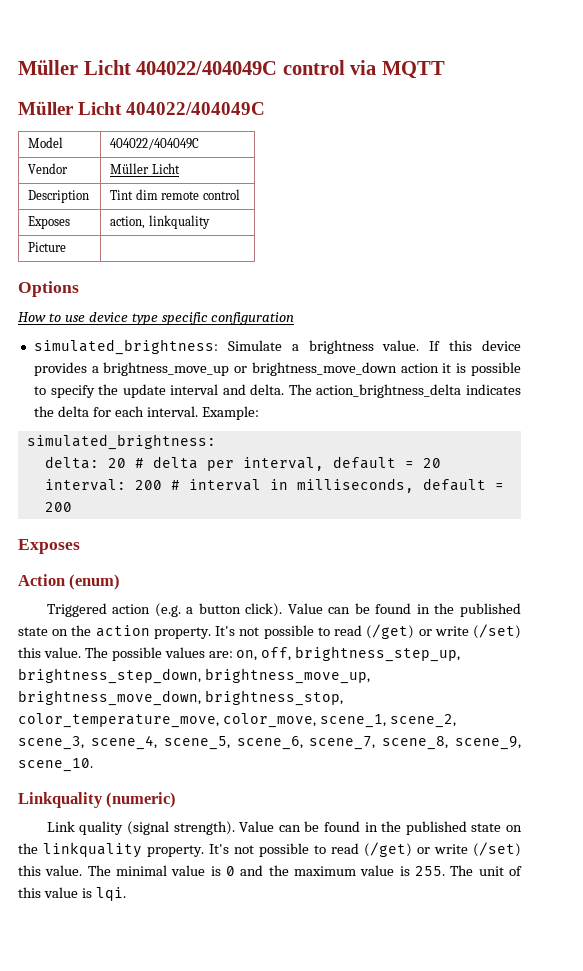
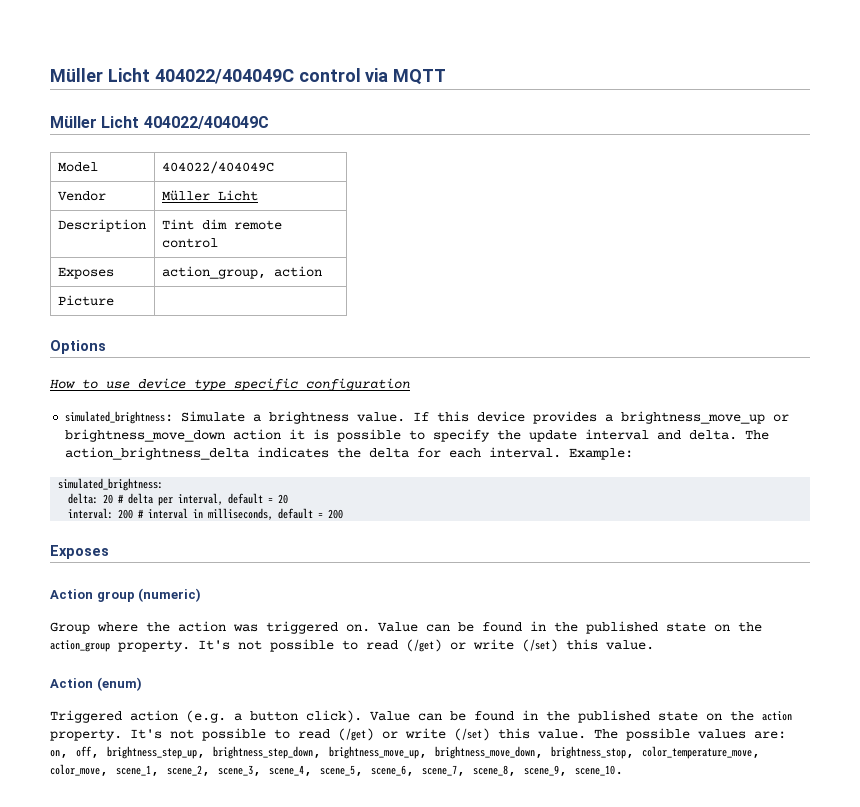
- Exposes | action, linkquality
+ Exposes | action_group, action
+ Action group (numeric)
+ Group where the action was triggered on. Value can be found in the published state on the action_group property. It's not possible to read (/get) or write (/set) this value.
- Linkquality (numeric)
- Link quality (signal strength). Value can be found in the published state on the linkquality property. It's not possible to read (/get) or write (/set) this value. The minimal value is 0 and the maximum value is 255. The unit of this value is lqi.

